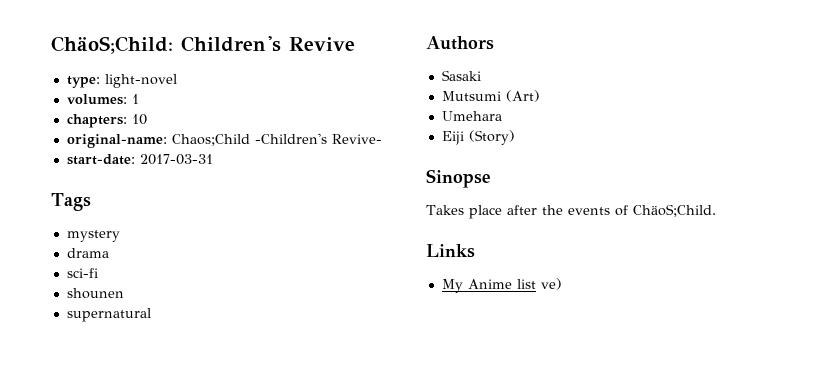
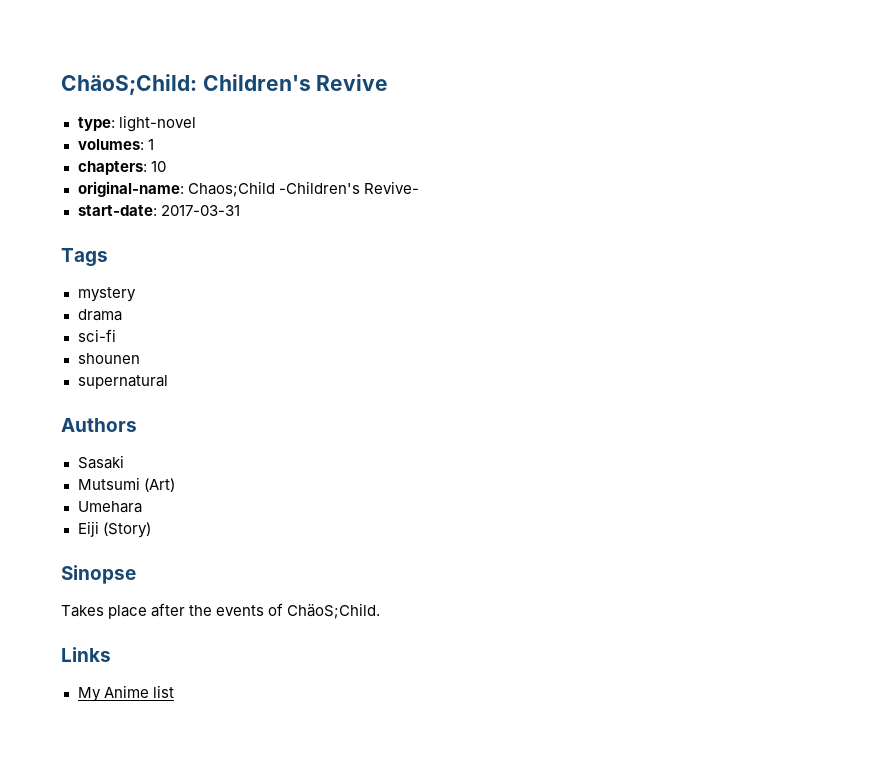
- My Anime list ve)
+ My Anime list

